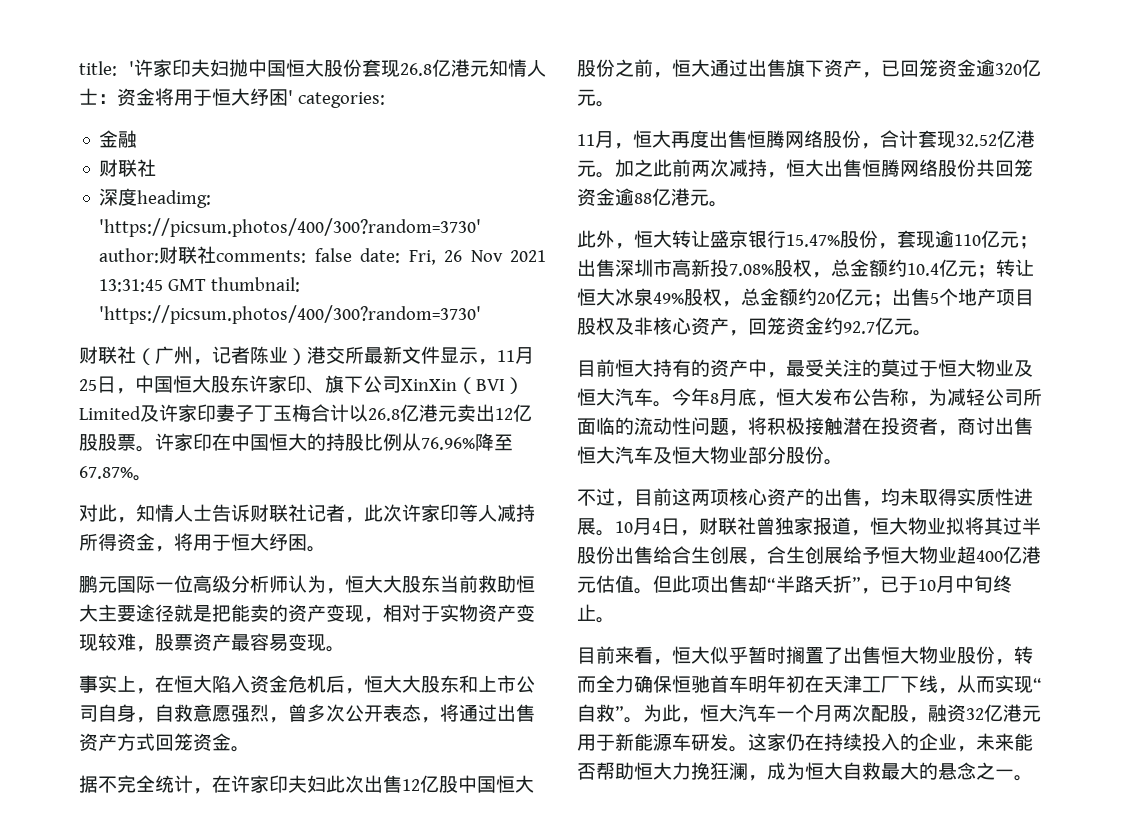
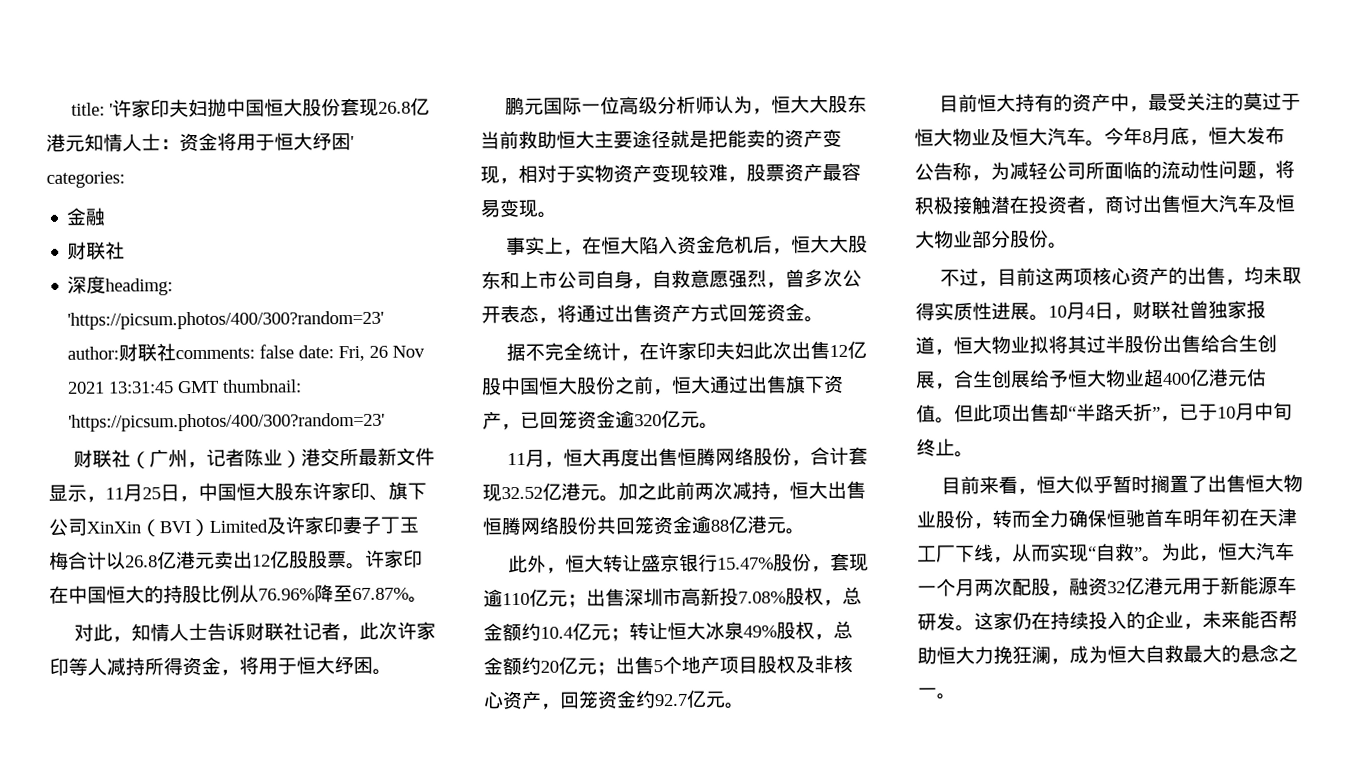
- 深度headimg: 'https://picsum.photos/400/300?random=3730' author:财联社comments: false date: Fri, 26 Nov 2021 13:31:45 GMT thumbnail: 'https://picsum.photos/400/300?random=3730'
+ 深度headimg: 'https://picsum.photos/400/300?random=23' author:财联社comments: false date: Fri, 26 Nov 2021 13:31:45 GMT thumbnail: 'https://picsum.photos/400/300?random=23'

